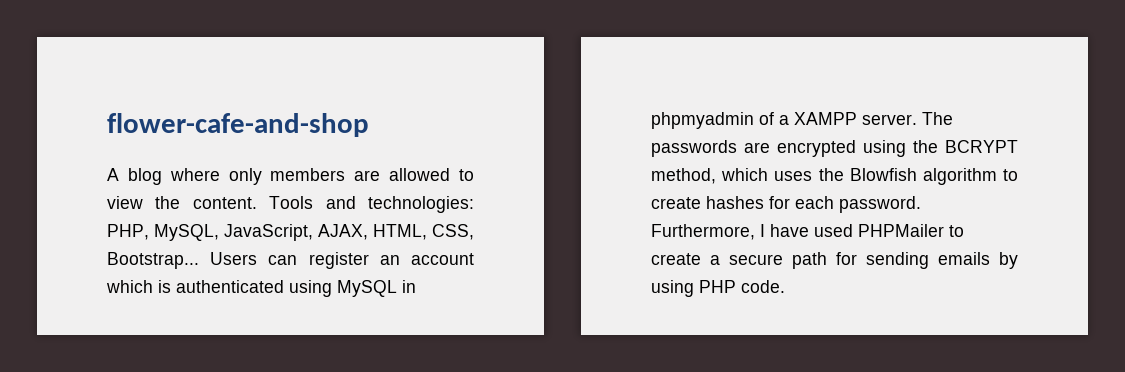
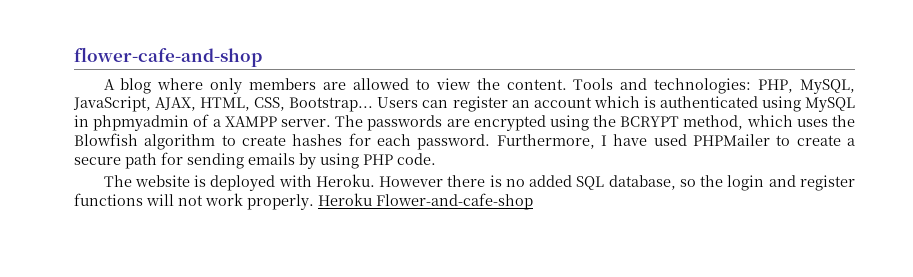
+ The website is deployed with Heroku. However there is no added SQL database, so the login and register functions will not work properly. Heroku Flower-and-cafe-shop

